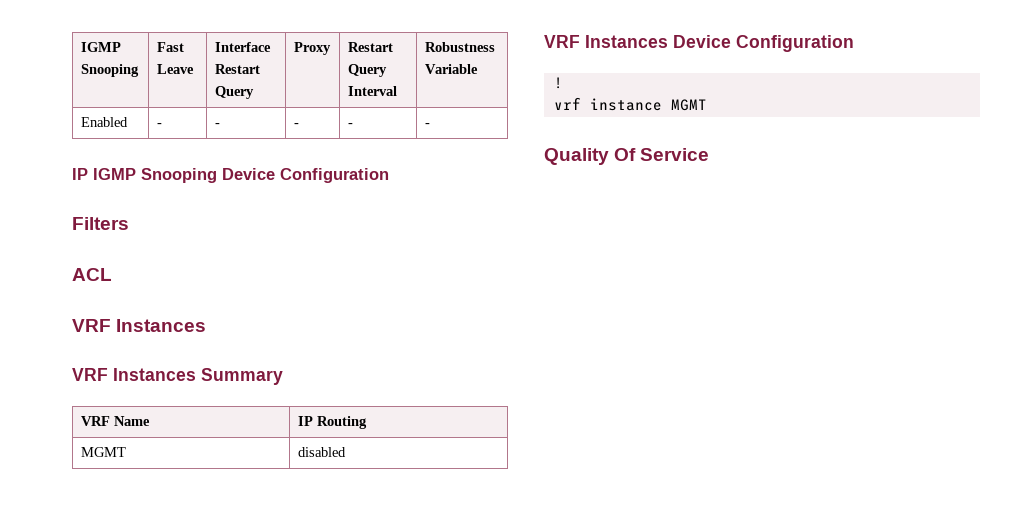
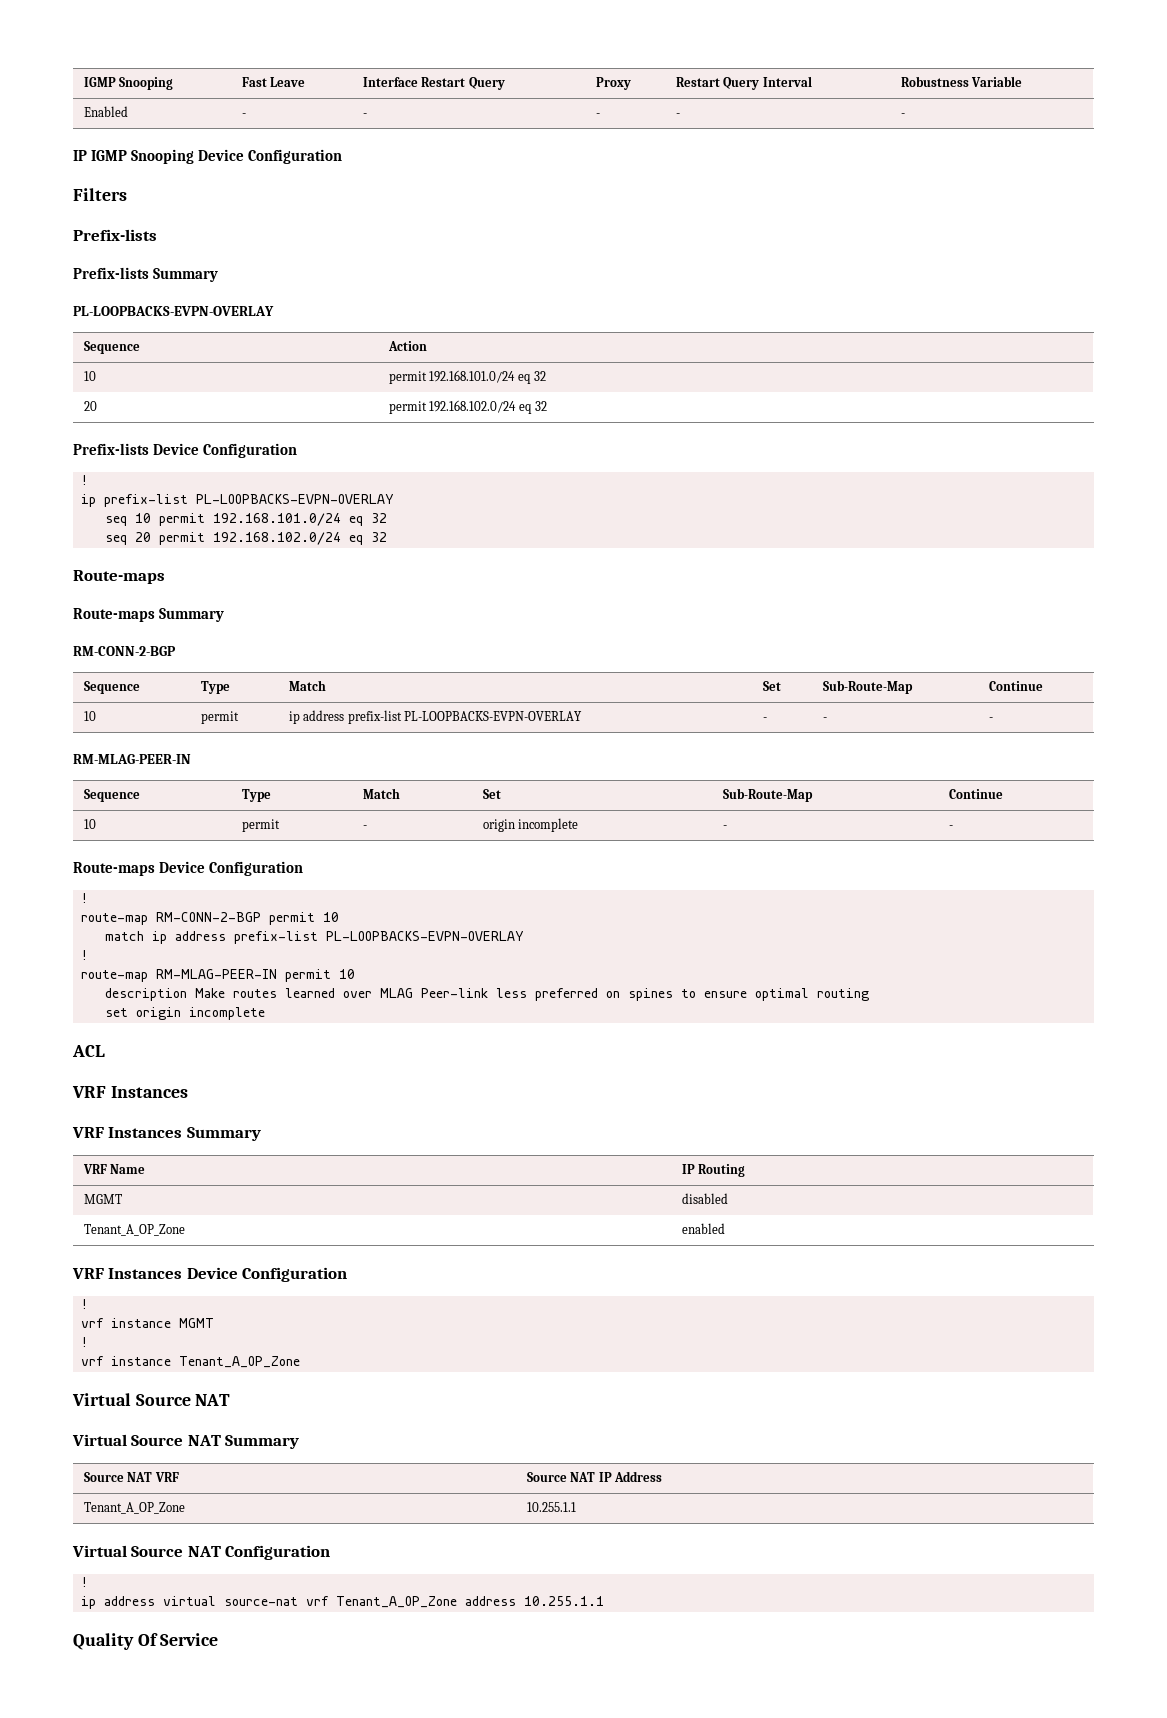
  Filters
+ Prefix-lists
+ Prefix-lists Summary
+ PL-LOOPBACKS-EVPN-OVERLAY
+ Sequence | Action
+ 10 | permit 192.168.101.0/24 eq 32
+ 20 | permit 192.168.102.0/24 eq 32
+ Prefix-lists Device Configuration
+ !
+ ip prefix-list PL-LOOPBACKS-EVPN-OVERLAY
+ seq 10 permit 192.168.101.0/24 eq 32
+ seq 20 permit 192.168.102.0/24 eq 32
+ Route-maps
+ Route-maps Summary
+ RM-CONN-2-BGP
+ Sequence | Type | Match | Set | Sub-Route-Map | Continue
+ 10 | permit | ip address prefix-list PL-LOOPBACKS-EVPN-OVERLAY | - | - | -
+ RM-MLAG-PEER-IN
+ Sequence | Type | Match | Set | Sub-Route-Map | Continue
+ 10 | permit | - | origin incomplete | - | -
+ Route-maps Device Configuration
+ !
+ route-map RM-CONN-2-BGP permit 10
+ match ip address prefix-list PL-LOOPBACKS-EVPN-OVERLAY
+ !
+ route-map RM-MLAG-PEER-IN permit 10
+ description Make routes learned over MLAG Peer-link less preferred on spines to ensure optimal routing
+ set origin incomplete
+ Tenant_A_OP_Zone | enabled
  vrf instance MGMT
+ !
+ vrf instance Tenant_A_OP_Zone
+ Virtual Source NAT
+ Virtual Source NAT Summary
+ Source NAT VRF | Source NAT IP Address
+ Tenant_A_OP_Zone | 10.255.1.1
+ Virtual Source NAT Configuration
+ !
+ ip address virtual source-nat vrf Tenant_A_OP_Zone address 10.255.1.1

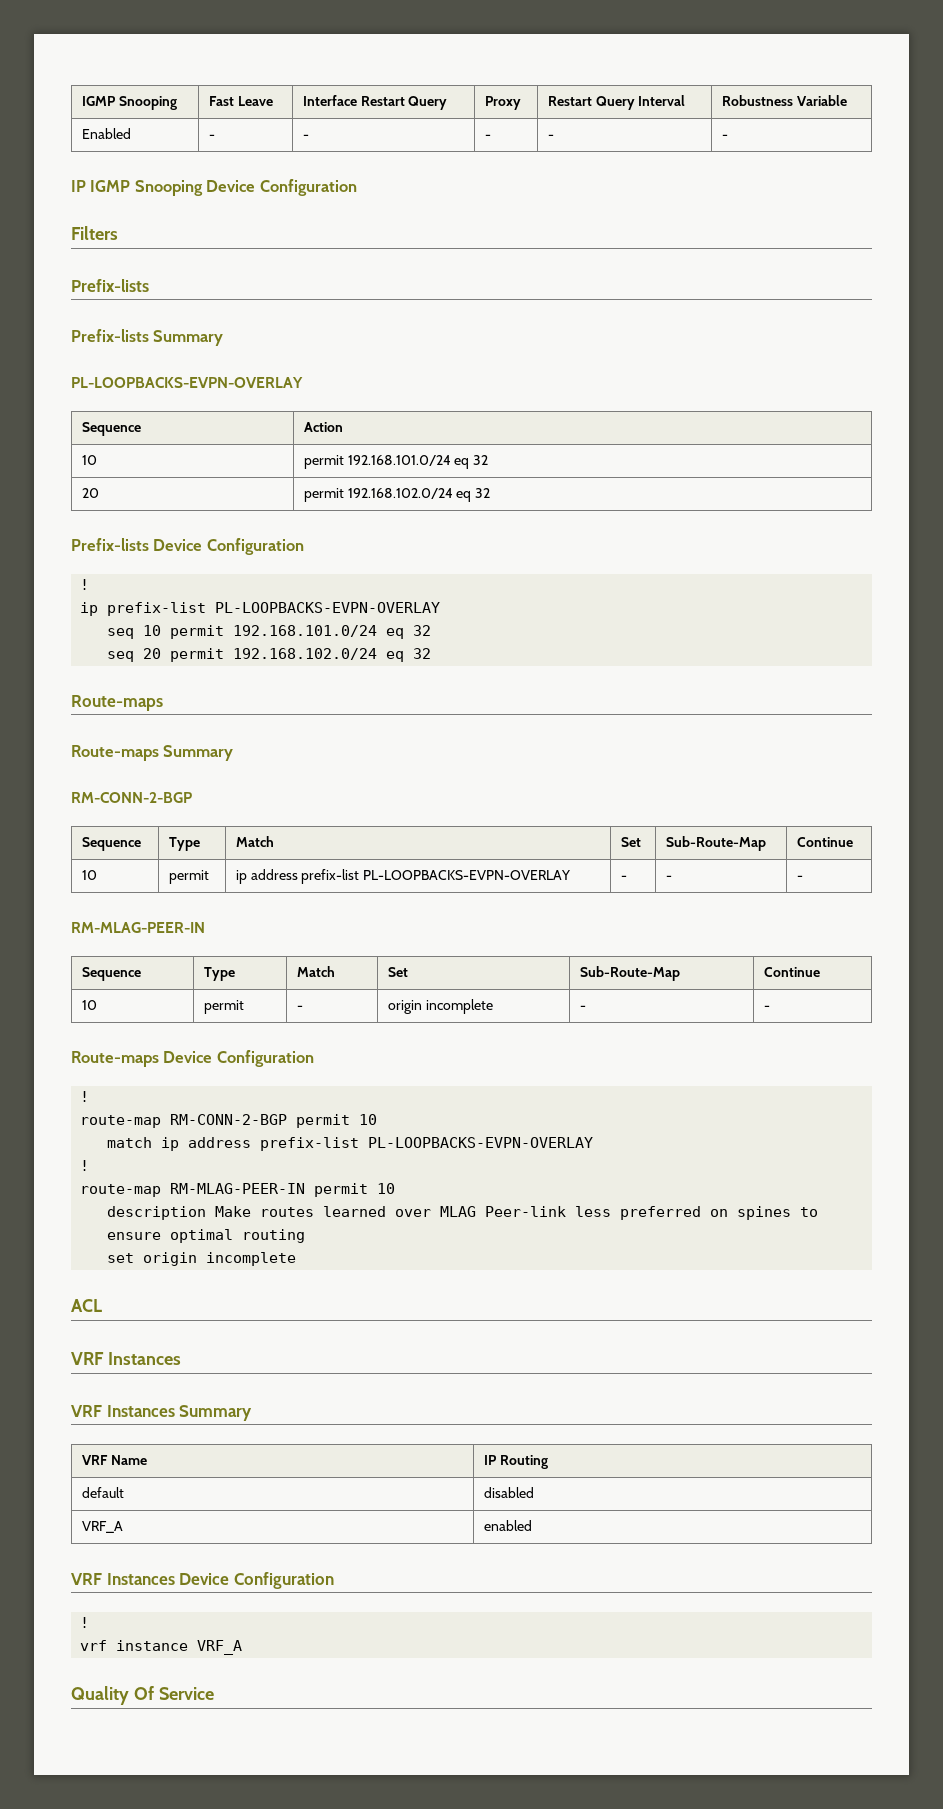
- MGMT | disabled
+ default | disabled
- Tenant_A_OP_Zone | enabled
+ VRF_A | enabled
- vrf instance MGMT
- !
- vrf instance Tenant_A_OP_Zone
- Virtual Source NAT
- Virtual Source NAT Summary
- Source NAT VRF | Source NAT IP Address
- Tenant_A_OP_Zone | 10.255.1.1
- Virtual Source NAT Configuration
- !
- ip address virtual source-nat vrf Tenant_A_OP_Zone address 10.255.1.1
+ vrf instance VRF_A

